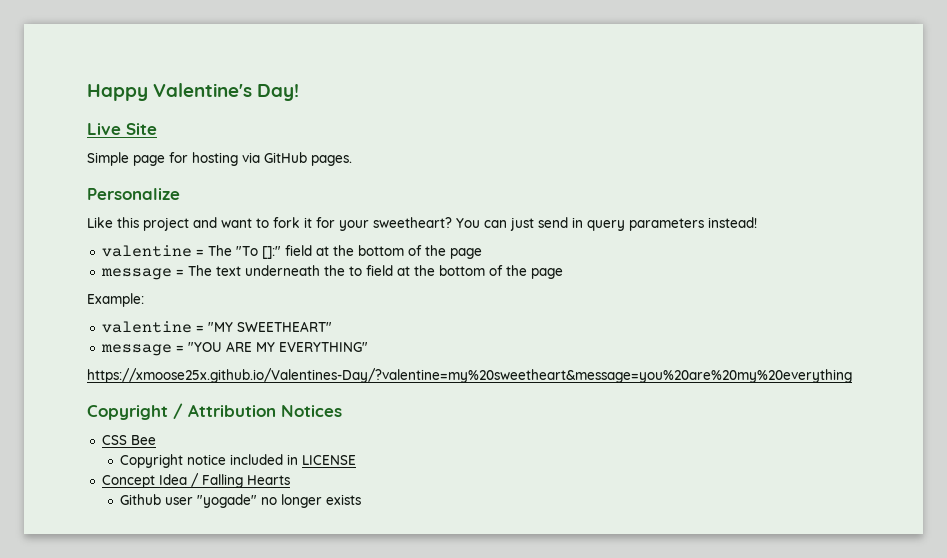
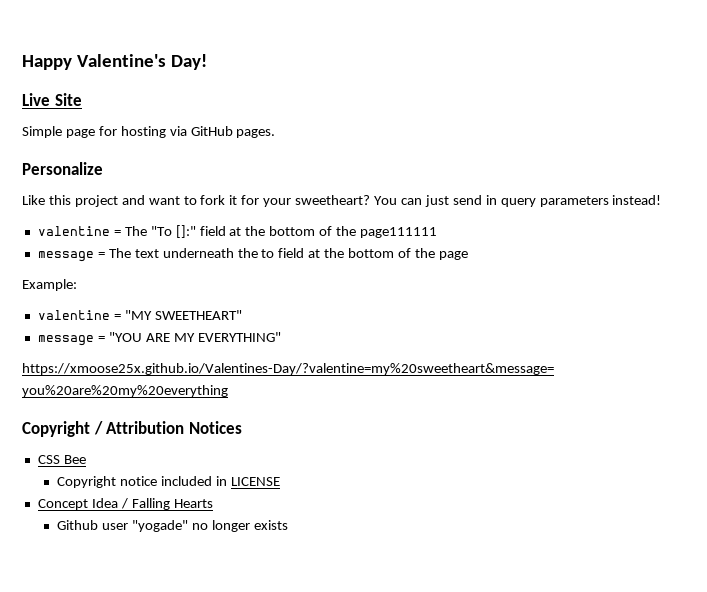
- valentine = The "To []:" field at the bottom of the page
+ valentine = The "To []:" field at the bottom of the page111111

